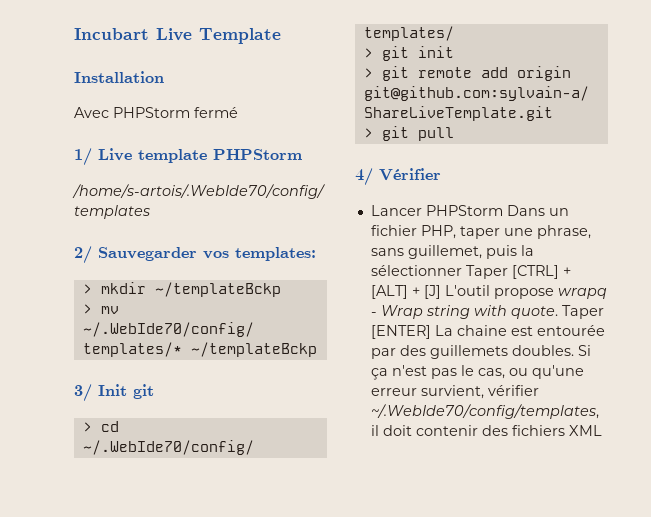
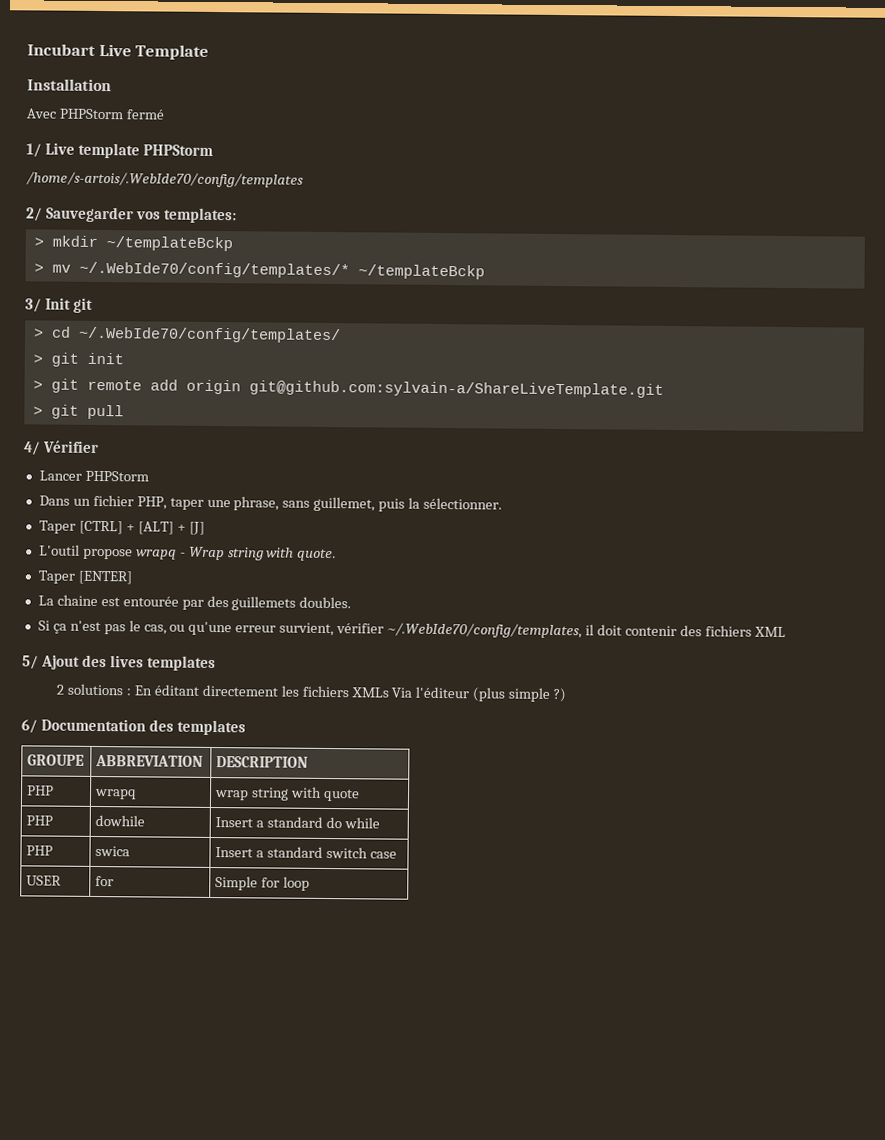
- Lancer PHPStorm Dans un fichier PHP, taper une phrase, sans guillemet, puis la sélectionner Taper [CTRL] + [ALT] + [J] L'outil propose wrapq - Wrap string with quote. Taper [ENTER] La chaine est entourée par des guillemets doubles. Si ça n'est pas le cas, ou qu'une erreur survient, vérifier ~/.WebIde70/config/templates, il doit contenir des fichiers XML
+ Lancer PHPStorm
+ Dans un fichier PHP, taper une phrase, sans guillemet, puis la sélectionner.
+ Taper [CTRL] + [ALT] + [J]
+ L'outil propose wrapq - Wrap string with quote.
+ Taper [ENTER]
+ La chaine est entourée par des guillemets doubles.
+ Si ça n'est pas le cas, ou qu'une erreur survient, vérifier ~/.WebIde70/config/templates, il doit contenir des fichiers XML
+ 5/ Ajout des lives templates
+ 2 solutions : En éditant directement les fichiers XMLs Via l'éditeur (plus simple ?)
+ 6/ Documentation des templates
+ GROUPE | ABBREVIATION | DESCRIPTION
+ PHP | wrapq | wrap string with quote
+ PHP | dowhile | Insert a standard do while
+ PHP | swica | Insert a standard switch case
+ USER | for | Simple for loop

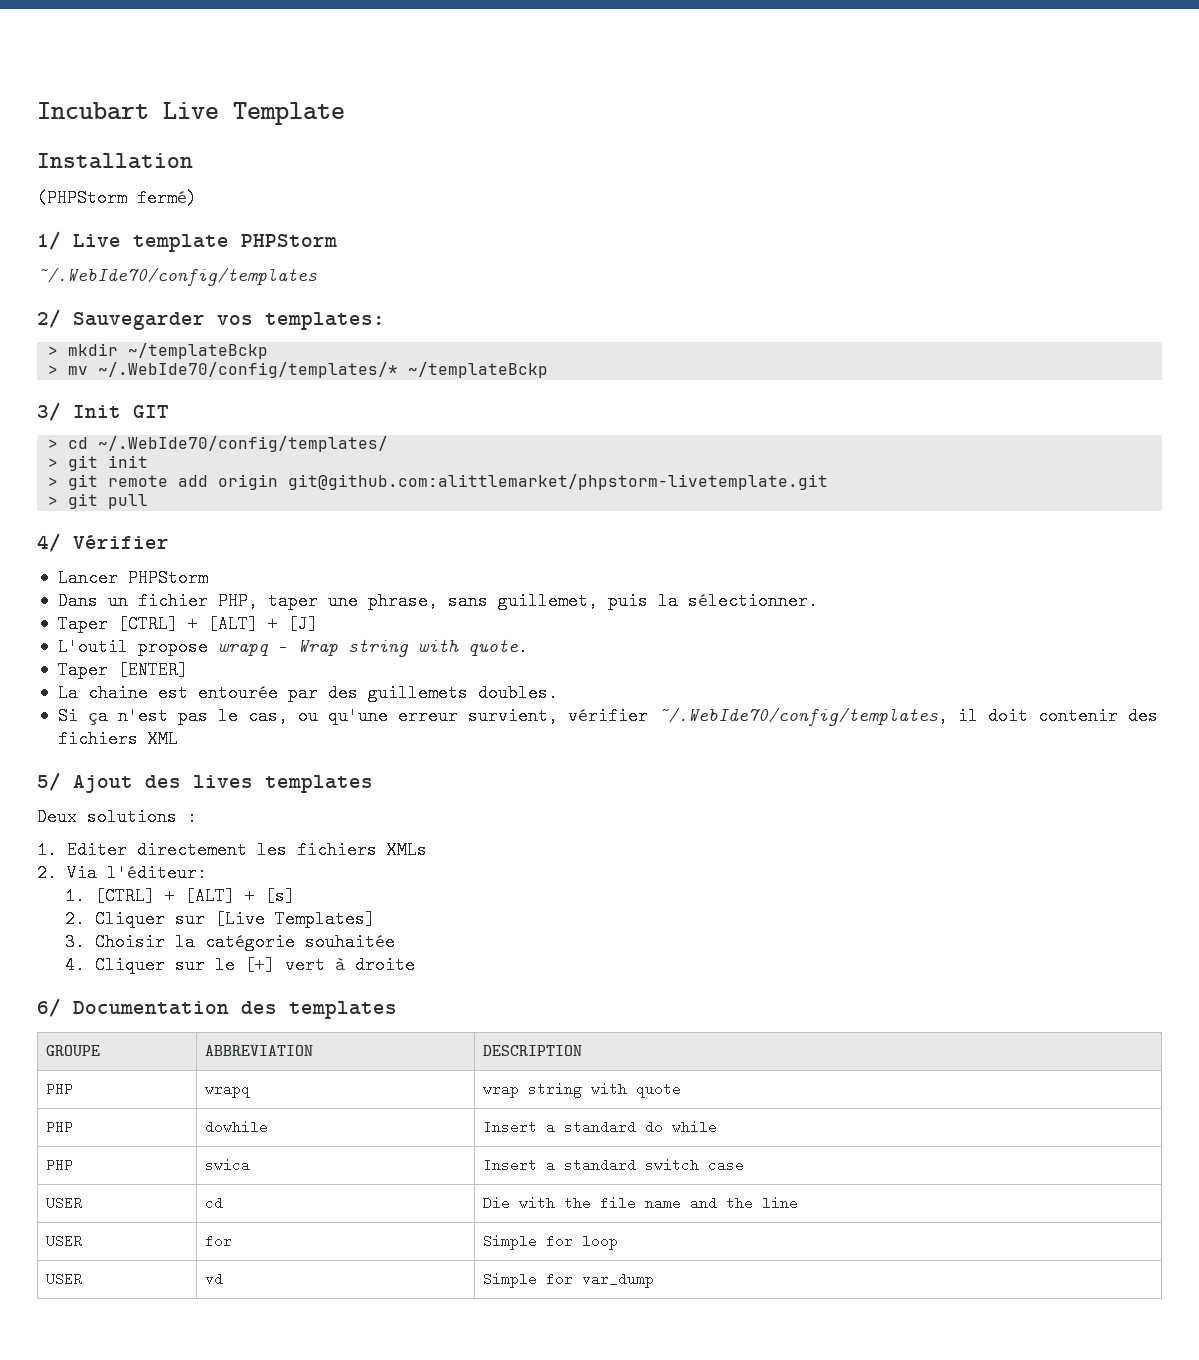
- Avec PHPStorm fermé
+ (PHPStorm fermé)
- /home/s-artois/.WebIde70/config/templates
+ ~/.WebIde70/config/templates
- 3/ Init git
+ 3/ Init GIT
- > git remote add origin git@github.com:sylvain-a/ShareLiveTemplate.git
+ > git remote add origin git@github.com:alittlemarket/phpstorm-livetemplate.git
- 2 solutions : En éditant directement les fichiers XMLs Via l'éditeur (plus simple ?)
+ Deux solutions :
+ 1. Editer directement les fichiers XMLs
+ 2. Via l'éditeur:
+ 1. [CTRL] + [ALT] + [s]
+ 2. Cliquer sur [Live Templates]
+ 3. Choisir la catégorie souhaitée
+ 4. Cliquer sur le [+] vert à droite
+ USER | cd | Die with the file name and the line
+ USER | vd | Simple for var_dump

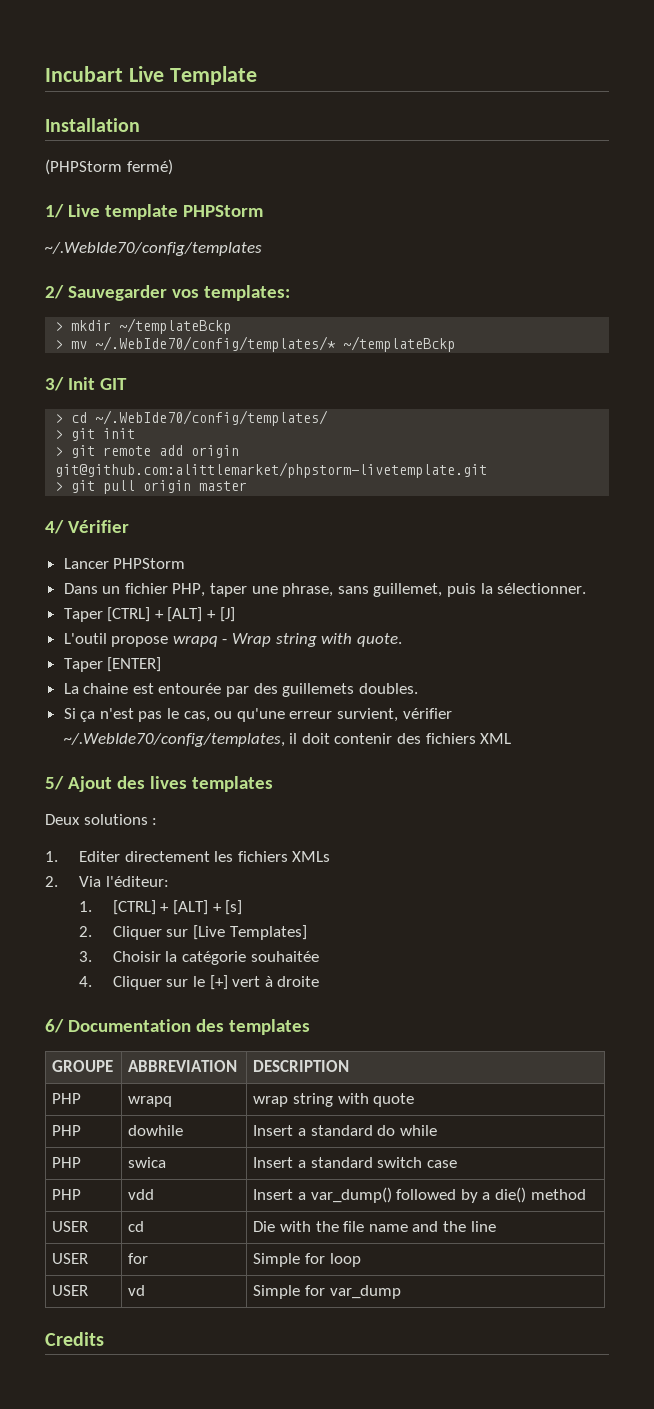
- > git pull
+ > git pull origin master
+ PHP | vdd | Insert a var_dump() followed by a die() method
+ Credits

